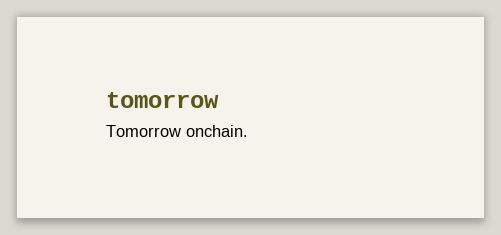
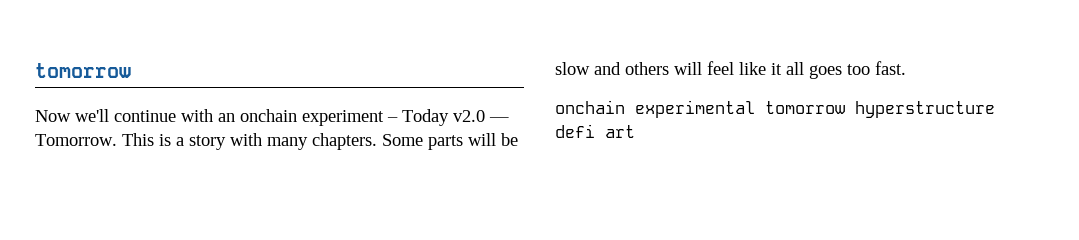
- Tomorrow onchain.
+ Now we'll continue with an onchain experiment – Today v2.0 — Tomorrow. This is a story with many chapters. Some parts will be slow and others will feel like it all goes too fast.
+ onchain experimental tomorrow hyperstructure defi art

